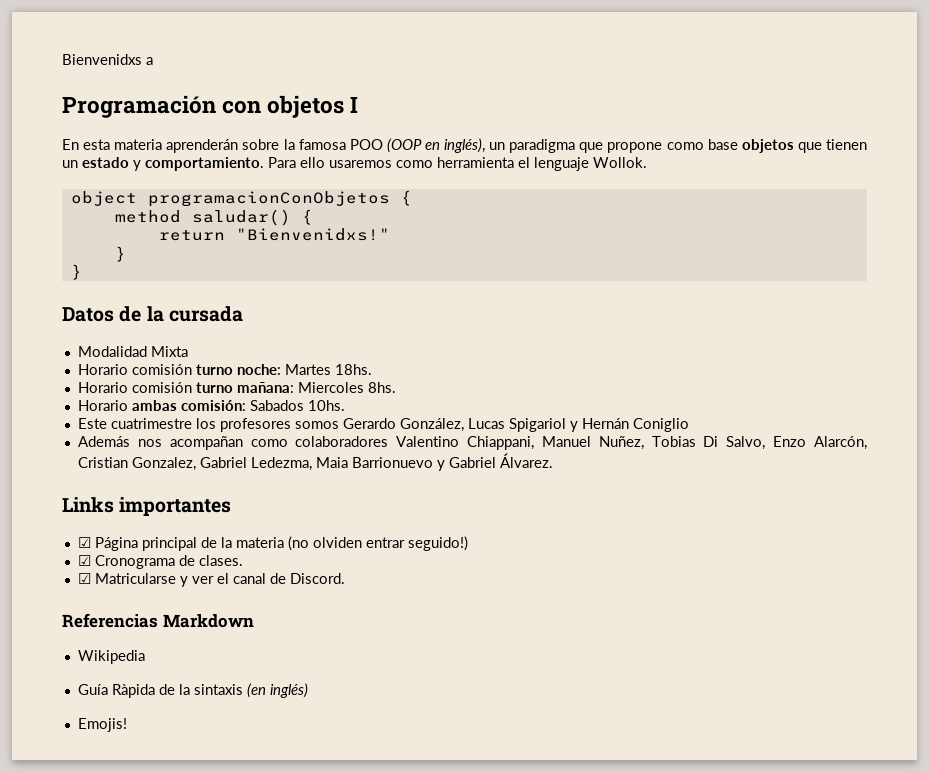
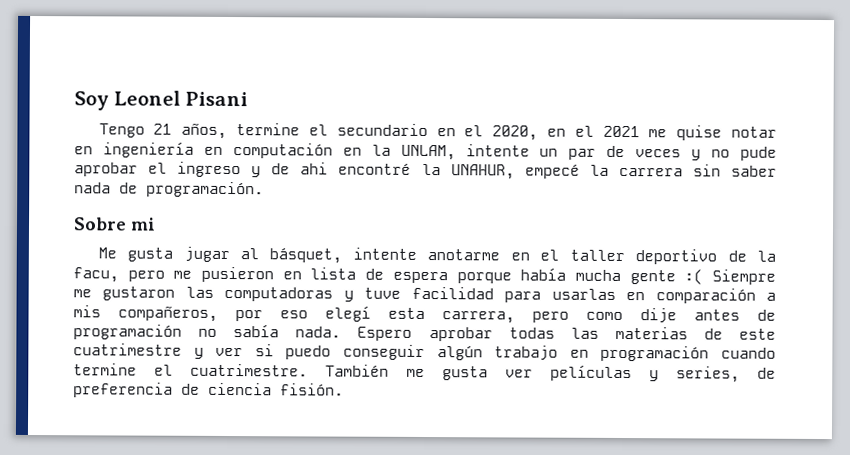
- Bienvenidxs a
- Programación con objetos I
- En esta materia aprenderán sobre la famosa POO (OOP en inglés), un paradigma que propone como base objetos que tienen un estado y comportamiento. Para ello usaremos como herramienta el lenguaje Wollok.
- object programacionConObjetos {
- method saludar() {
- return "Bienvenidxs!"
- }
- }
- Datos de la cursada
- Modalidad Mixta
- Horario comisión turno noche: Martes 18hs.
- Horario comisión turno mañana: Miercoles 8hs.
- Horario ambas comisión: Sabados 10hs.
- Este cuatrimestre los profesores somos Gerardo González, Lucas Spigariol y Hernán Coniglio
- Además nos acompañan como colaboradores Valentino Chiappani, Manuel Nuñez, Tobias Di Salvo, Enzo Alarcón, Cristian Gonzalez, Gabriel Ledezma, Maia Barrionuevo y Gabriel Álvarez.
- Links importantes
- ☑ Página principal de la materia (no olviden entrar seguido!)
- ☑ Cronograma de clases.
- ☑ Matricularse y ver el canal de Discord.
- Referencias Markdown
- Wikipedia
- Guía Ràpida de la sintaxis (en inglés)
- Emojis!
+ Soy Leonel Pisani
+ Tengo 21 años, termine el secundario en el 2020, en el 2021 me quise notar en ingeniería en computación en la UNLAM, intente un par de veces y no pude aprobar el ingreso y de ahi encontré la UNAHUR, empecé la carrera sin saber nada de programación.
+ Sobre mi
+ Me gusta jugar al básquet, intente anotarme en el taller deportivo de la facu, pero me pusieron en lista de espera porque había mucha gente :( Siempre me gustaron las computadoras y tuve facilidad para usarlas en comparación a mis compañeros, por eso elegí esta carrera, pero como dije antes de programación no sabía nada. Espero aprobar todas las materias de este cuatrimestre y ver si puedo conseguir algún trabajo en programación cuando termine el cuatrimestre. También me gusta ver películas y series, de preferencia de ciencia fisión.

